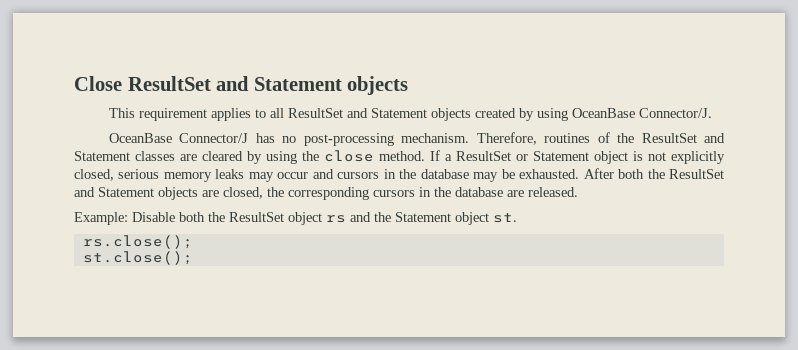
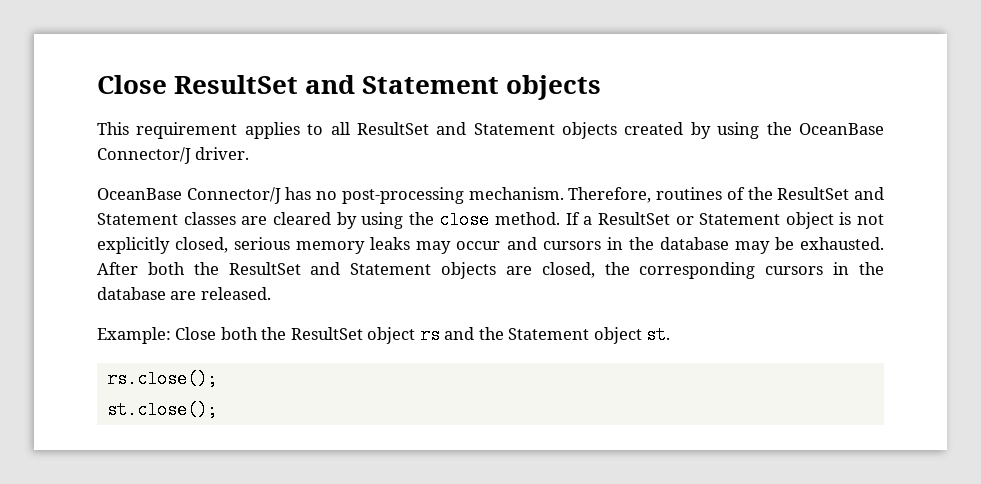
- This requirement applies to all ResultSet and Statement objects created by using OceanBase Connector/J.
+ This requirement applies to all ResultSet and Statement objects created by using the OceanBase Connector/J driver.
- Example: Disable both the ResultSet object rs and the Statement object st.
+ Example: Close both the ResultSet object rs and the Statement object st.

